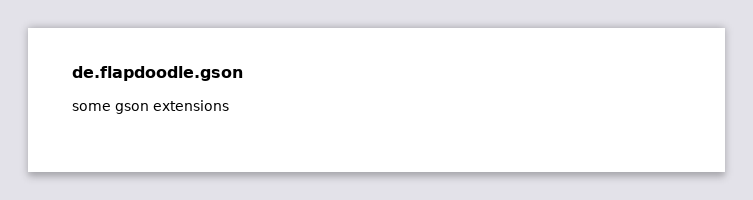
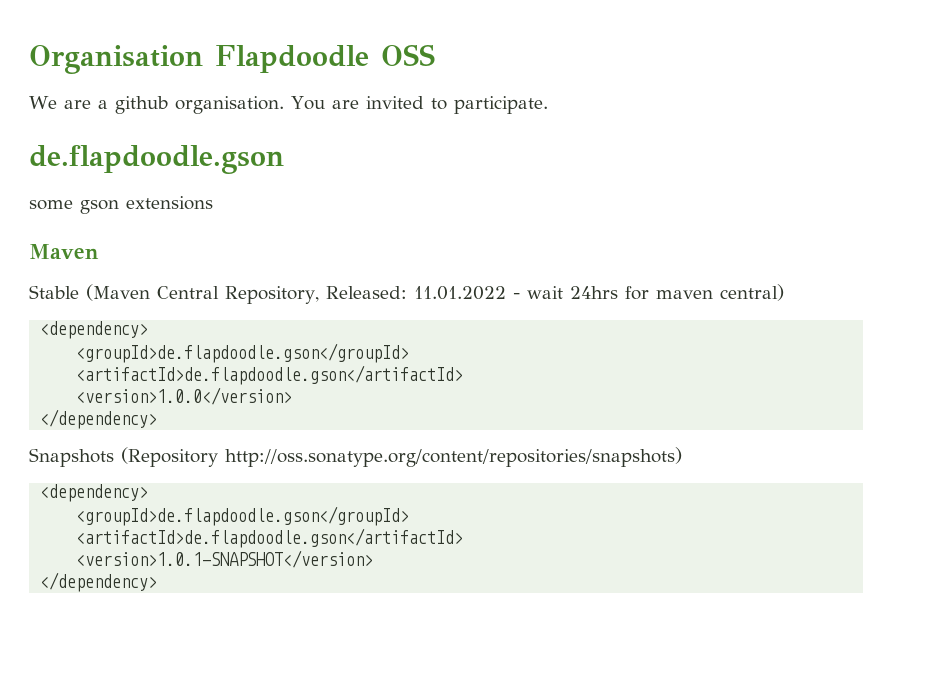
+ Organisation Flapdoodle OSS
+ We are a github organisation. You are invited to participate.
  de.flapdoodle.gson
  some gson extensions
+ Maven
+ Stable (Maven Central Repository, Released: 11.01.2022 - wait 24hrs for maven central)
+ <dependency>
+ <groupId>de.flapdoodle.gson</groupId>
+ <artifactId>de.flapdoodle.gson</artifactId>
+ <version>1.0.0</version>
+ </dependency>
+ Snapshots (Repository http://oss.sonatype.org/content/repositories/snapshots)
+ <dependency>
+ <groupId>de.flapdoodle.gson</groupId>
+ <artifactId>de.flapdoodle.gson</artifactId>
+ <version>1.0.1-SNAPSHOT</version>
+ </dependency>

